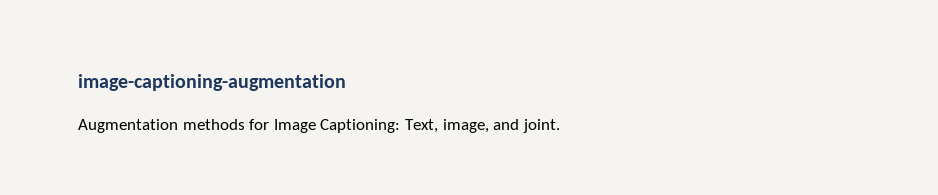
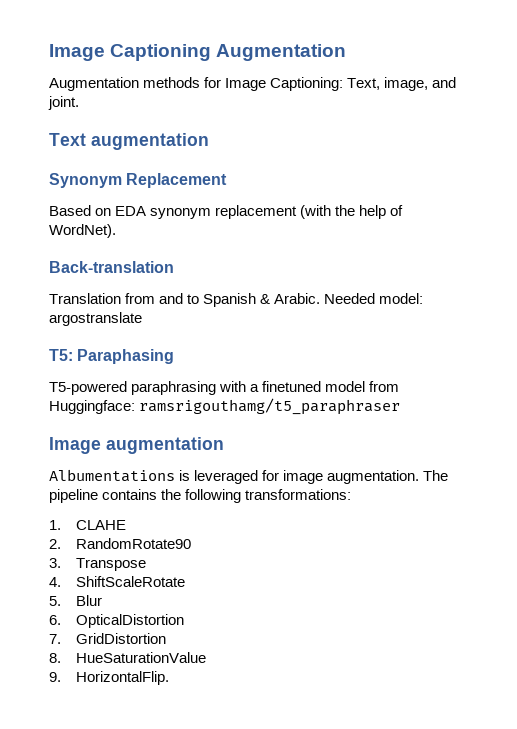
- image-captioning-augmentation
+ Image Captioning Augmentation
+ Text augmentation
+ Synonym Replacement
+ Based on EDA synonym replacement (with the help of WordNet).
+ Back-translation
+ Translation from and to Spanish & Arabic. Needed model: argostranslate
+ T5: Paraphasing
+ T5-powered paraphrasing with a finetuned model from Huggingface: ramsrigouthamg/t5_paraphraser
+ Image augmentation
+ Albumentations is leveraged for image augmentation. The pipeline contains the following transformations:
+ 1. CLAHE
+ 2. RandomRotate90
+ 3. Transpose
+ 4. ShiftScaleRotate
+ 5. Blur
+ 6. OpticalDistortion
+ 7. GridDistortion
+ 8. HueSaturationValue
+ 9. HorizontalFlip.

